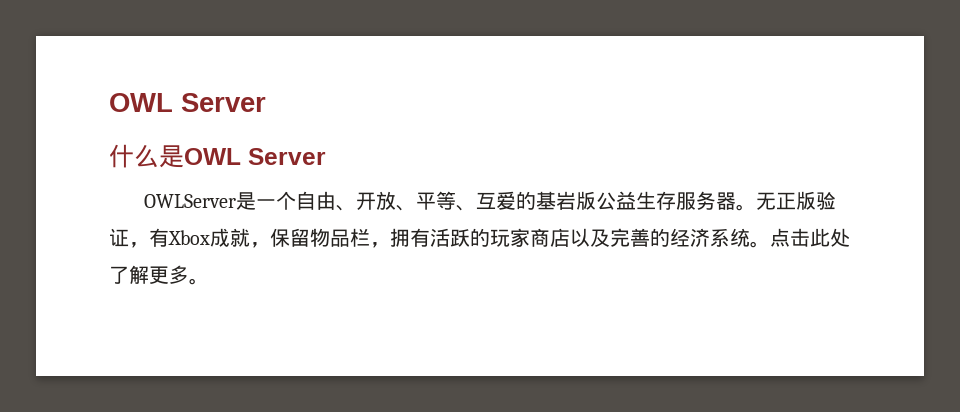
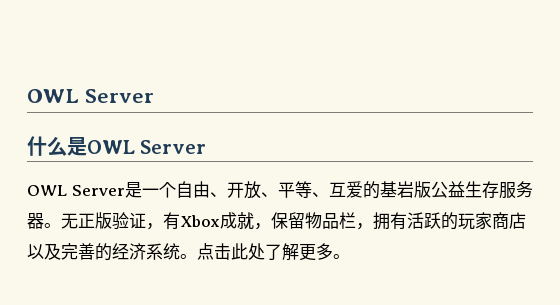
- OWLServer是一个自由、开放、平等、互爱的基岩版公益生存服务器。
+ OWL Server是一个自由、开放、平等、互爱的基岩版公益生存服务器。

